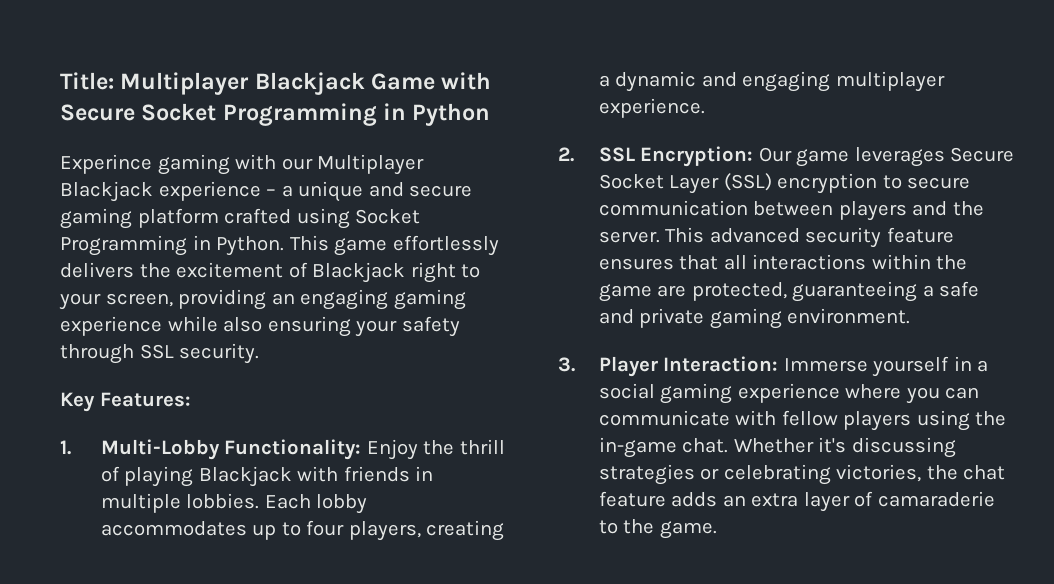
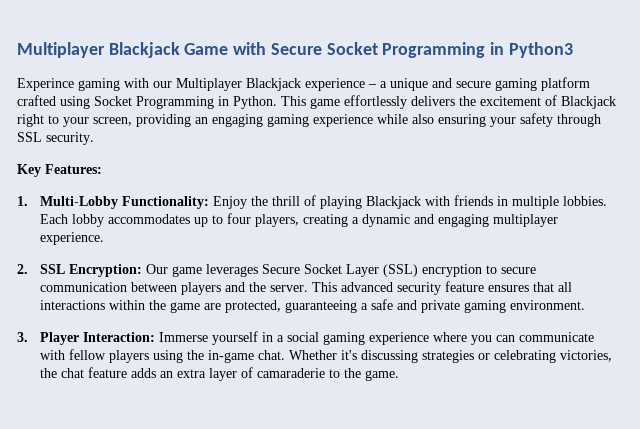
- Title: Multiplayer Blackjack Game with Secure Socket Programming in Python
+ Multiplayer Blackjack Game with Secure Socket Programming in Python3

